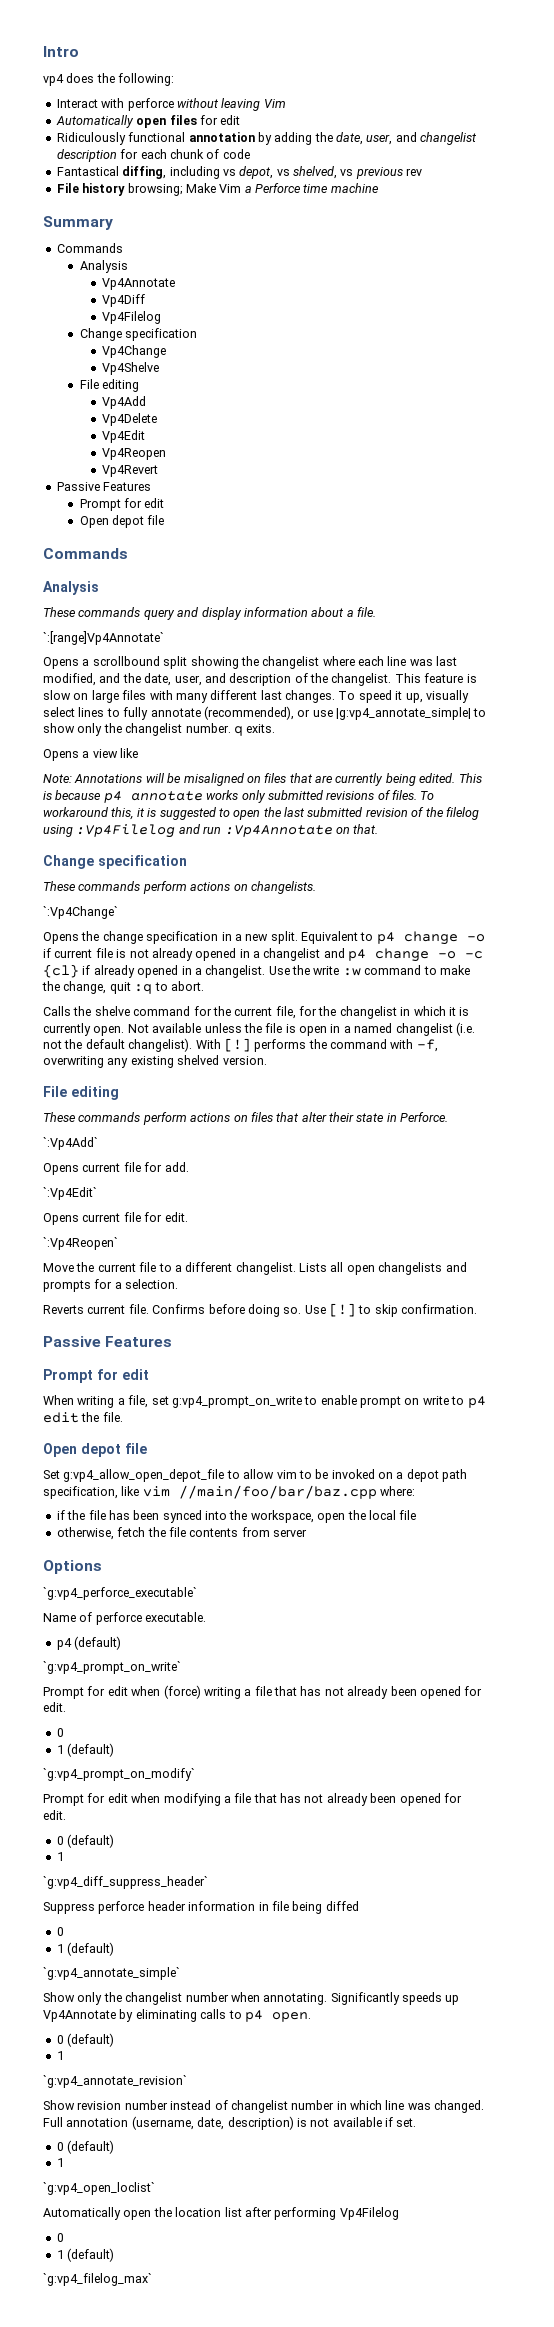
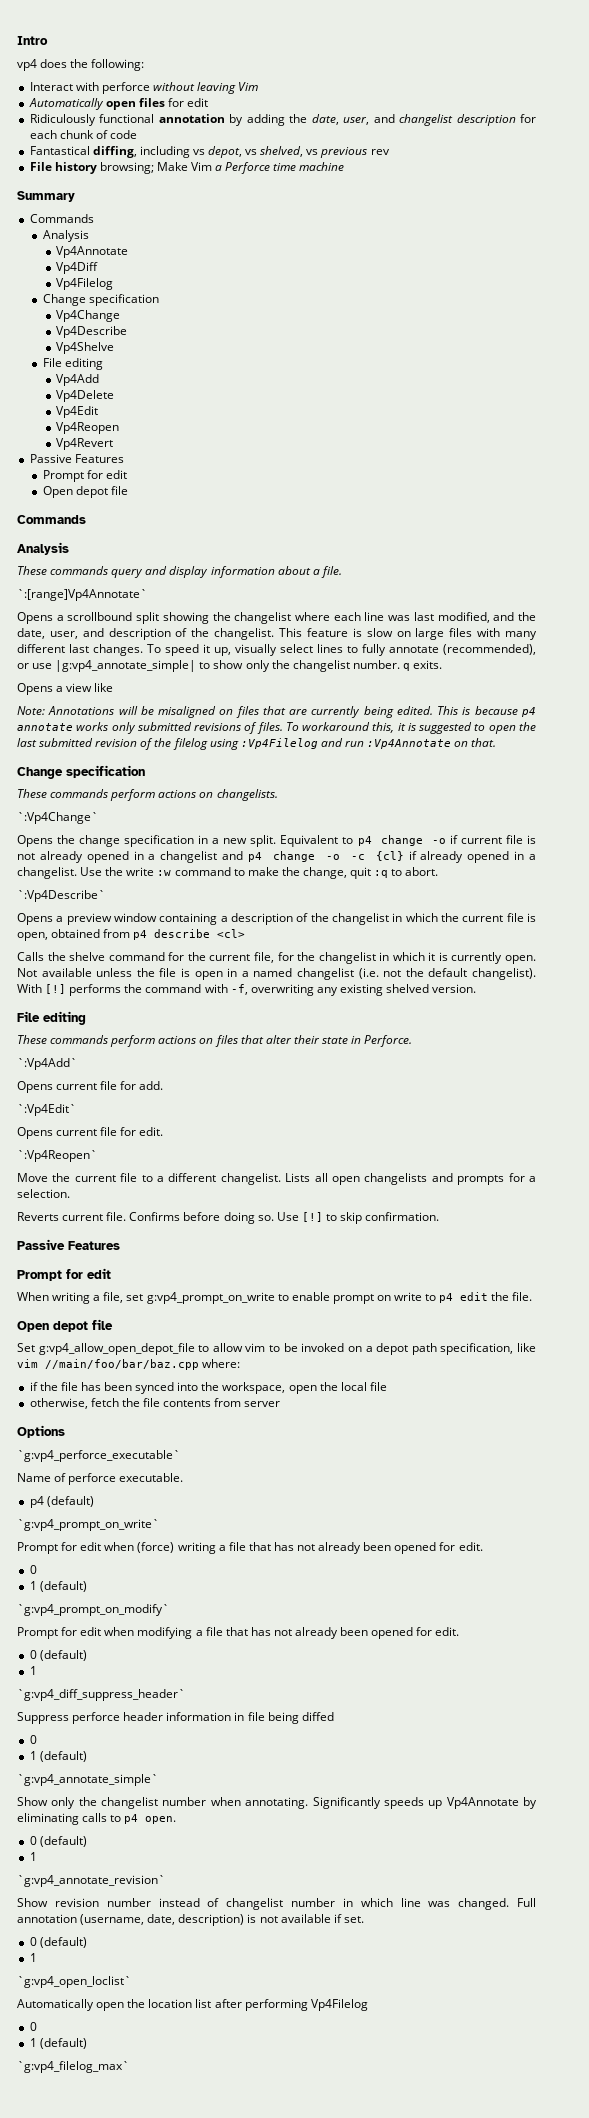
+ Vp4Describe
+ `:Vp4Describe`
+ Opens a preview window containing a description of the changelist in which the current file is open, obtained from p4 describe <cl>

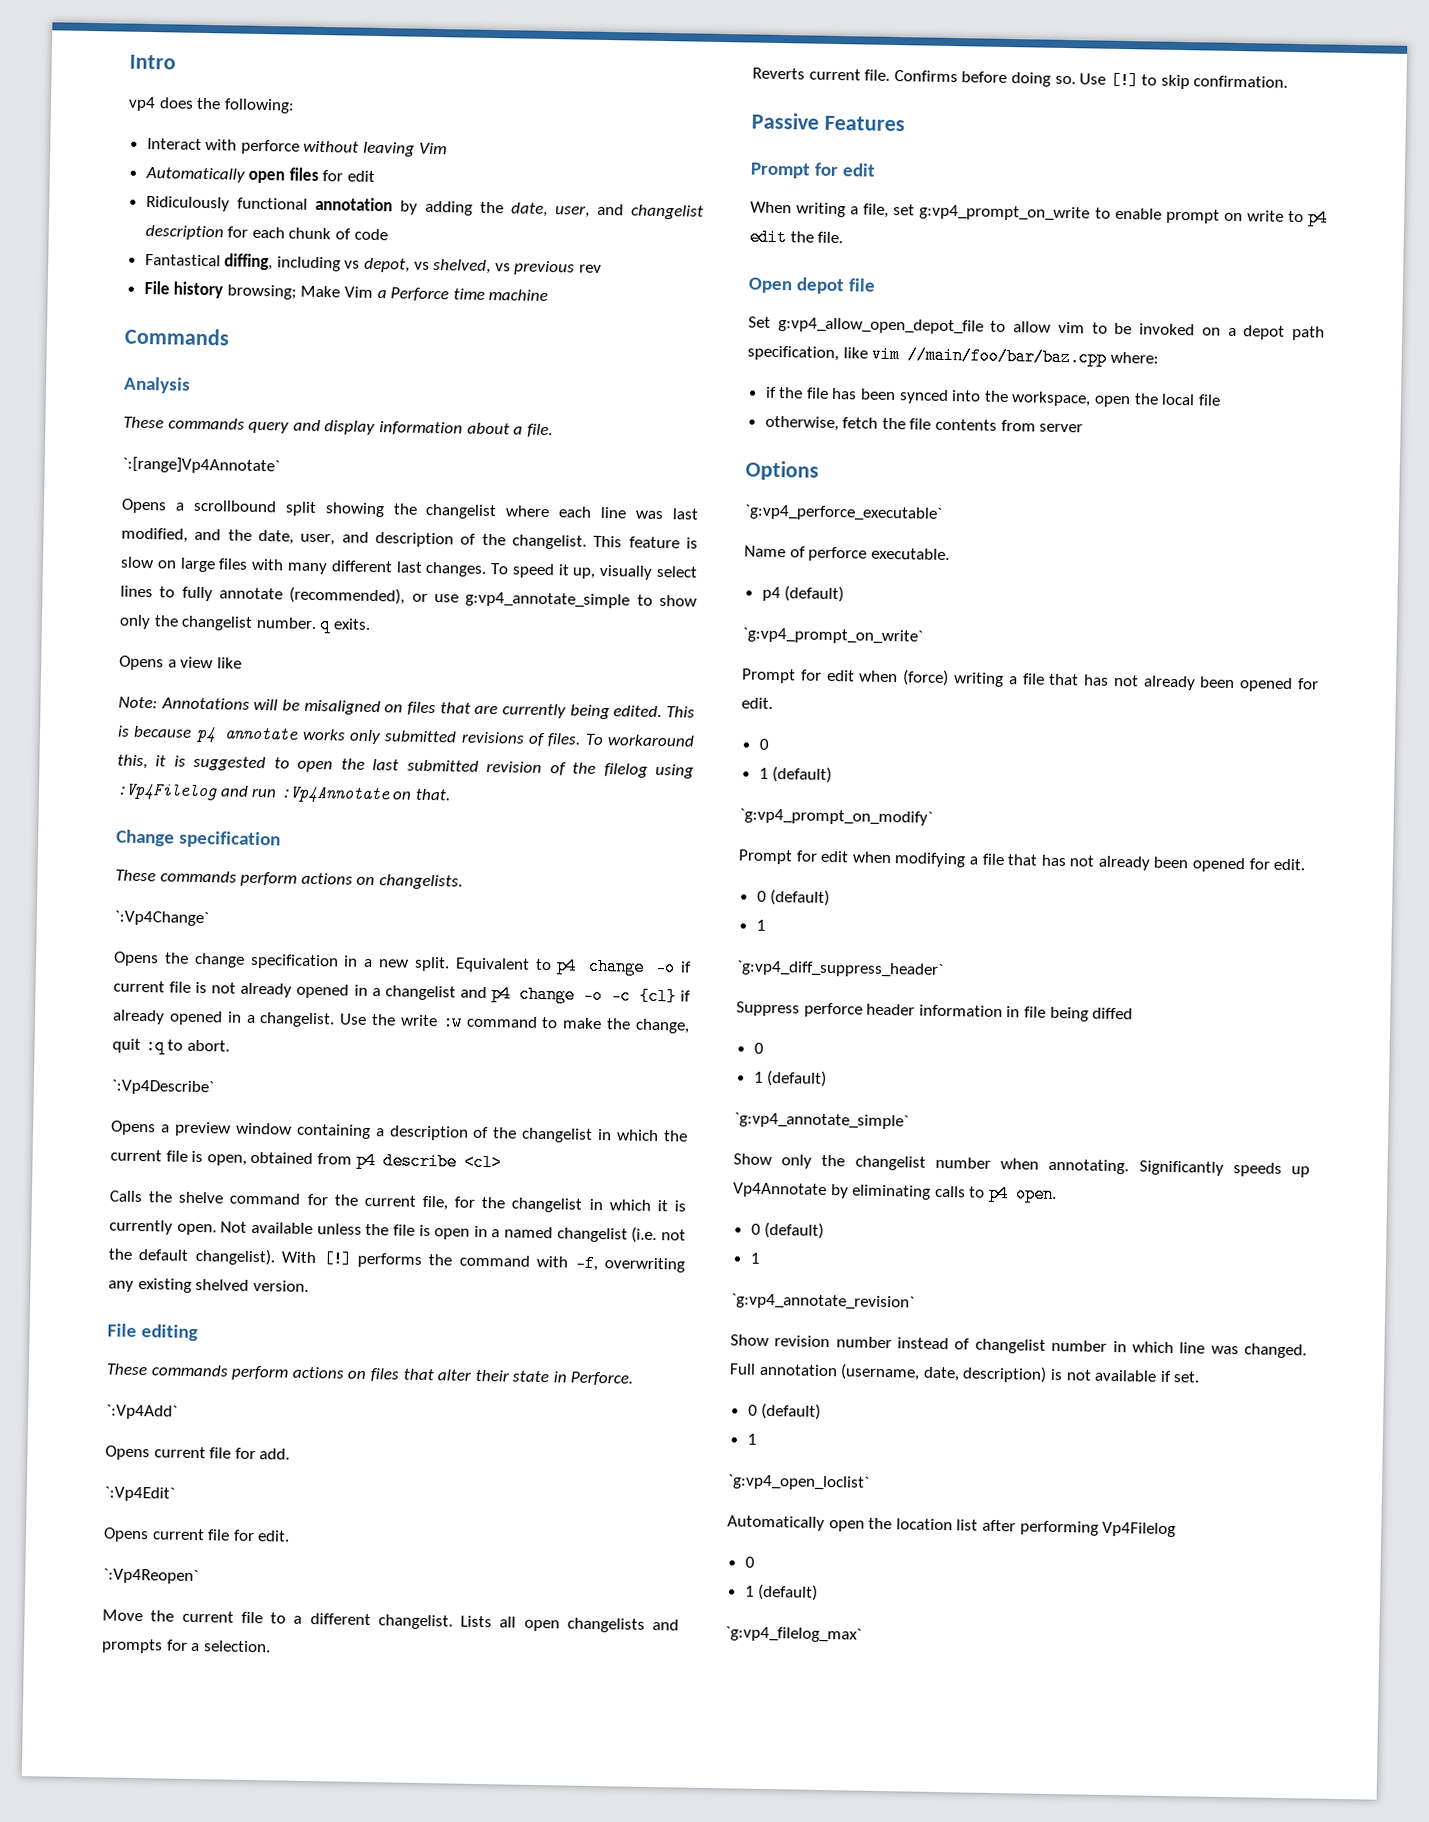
- Summary
- Commands
- Analysis
- Vp4Annotate
- Vp4Diff
- Vp4Filelog
- Change specification
- Vp4Change
- Vp4Describe
- Vp4Shelve
- File editing
- Vp4Add
- Vp4Delete
- Vp4Edit
- Vp4Reopen
- Vp4Revert
- Passive Features
- Prompt for edit
- Open depot file
- To speed it up, visually select lines to fully annotate (recommended), or use |g:vp4_annotate_simple| to show only the changelist number. q exits.
+ To speed it up, visually select lines to fully annotate (recommended), or use g:vp4_annotate_simple to show only the changelist number. q exits.

